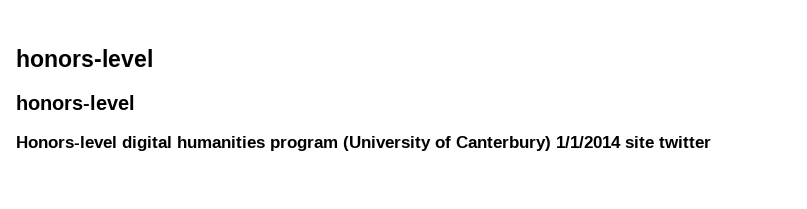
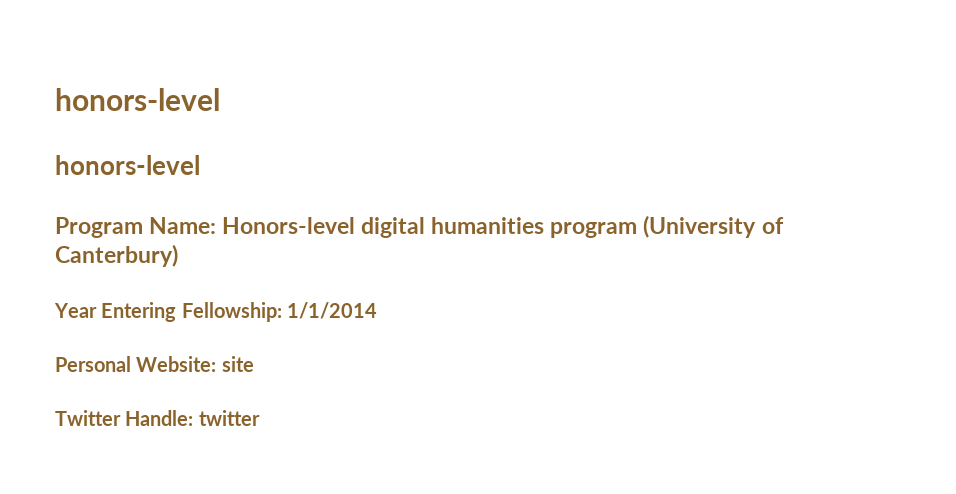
- Honors-level digital humanities program (University of Canterbury) 1/1/2014 site twitter
+ Program Name: Honors-level digital humanities program (University of Canterbury)
+ Year Entering Fellowship: 1/1/2014
+ Personal Website: site
+ Twitter Handle: twitter

